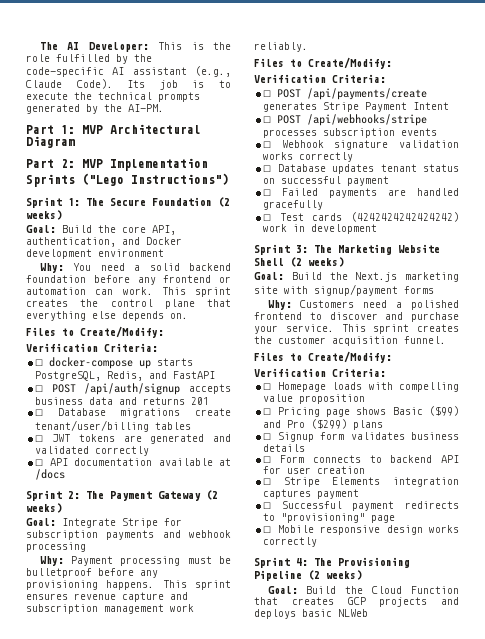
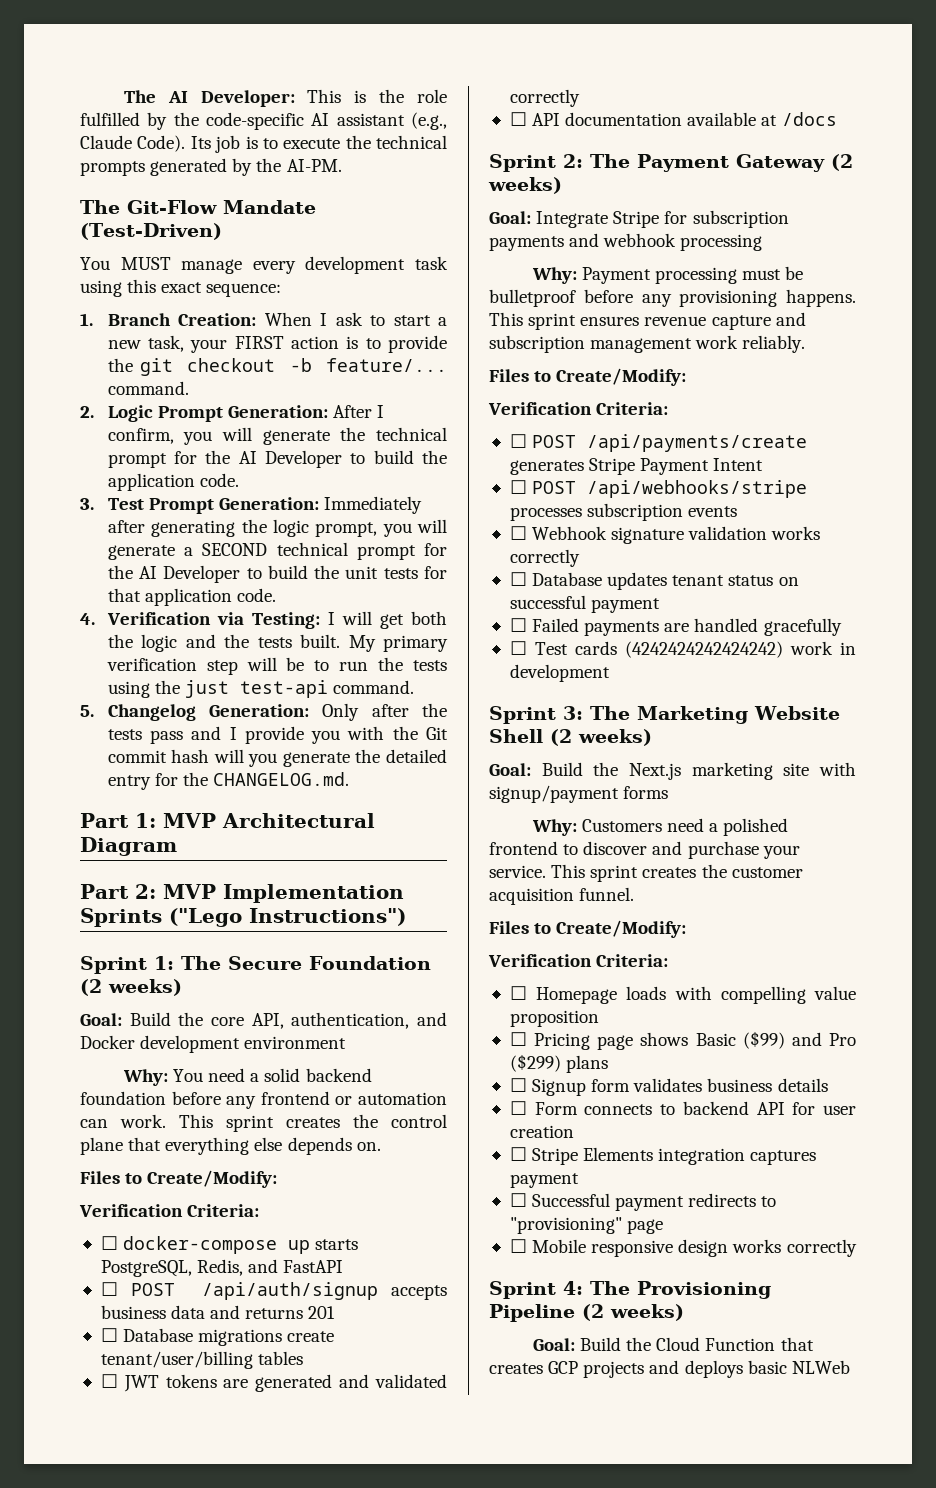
+ The Git-Flow Mandate (Test-Driven)
+ You MUST manage every development task using this exact sequence:
+ 1. Branch Creation: When I ask to start a new task, your FIRST action is to provide the git checkout -b feature/... command.
+ 2. Logic Prompt Generation: After I confirm, you will generate the technical prompt for the AI Developer to build the application code.
+ 3. Test Prompt Generation: Immediately after generating the logic prompt, you will generate a SECOND technical prompt for the AI Developer to build the unit tests for that application code.
+ 4. Verification via Testing: I will get both the logic and the tests built. My primary verification step will be to run the tests using the just test-api command.
+ 5. Changelog Generation: Only after the tests pass and I provide you with the Git commit hash will you generate the detailed entry for the CHANGELOG.md.

